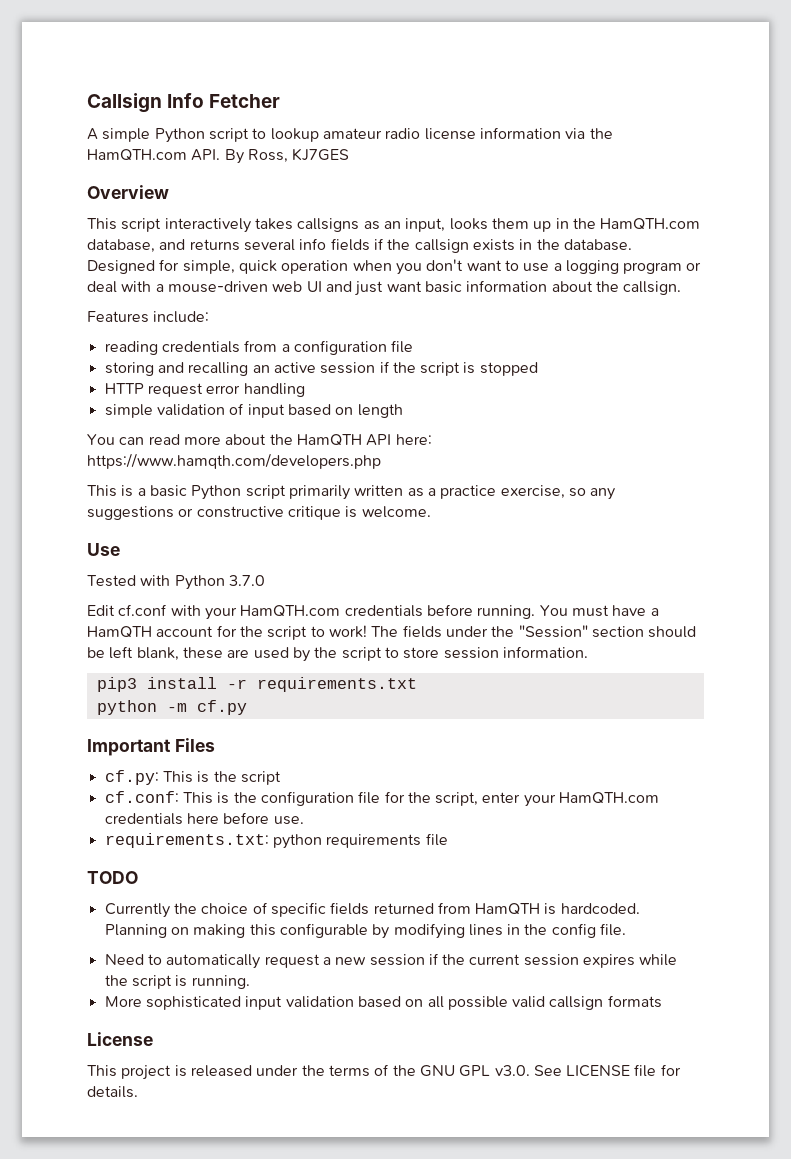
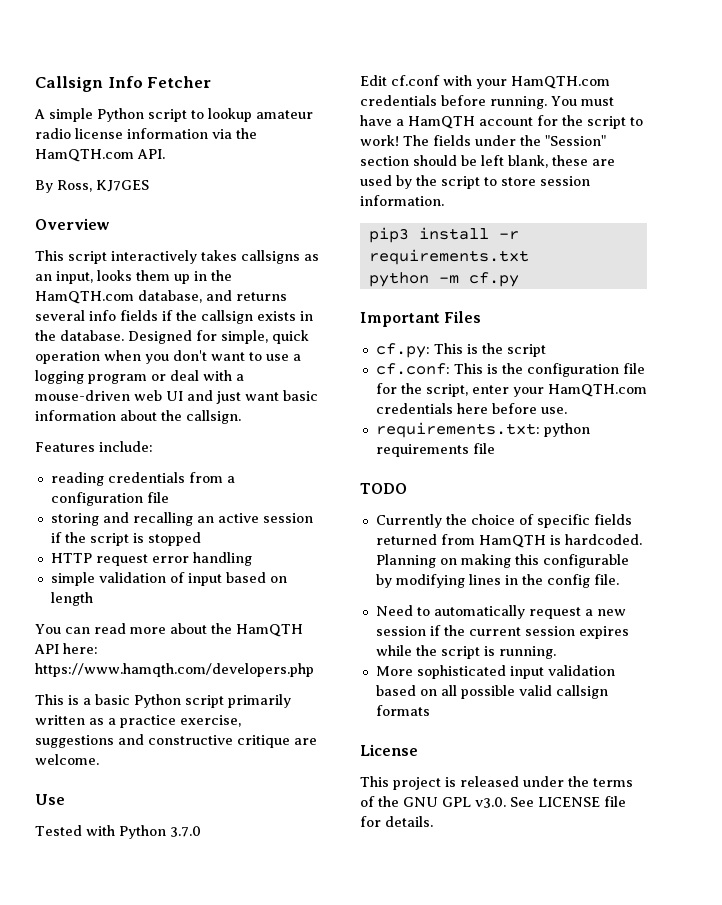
- A simple Python script to lookup amateur radio license information via the HamQTH.com API. By Ross, KJ7GES
+ A simple Python script to lookup amateur radio license information via the HamQTH.com API.
+ By Ross, KJ7GES
- This is a basic Python script primarily written as a practice exercise, so any suggestions or constructive critique is welcome.
+ This is a basic Python script primarily written as a practice exercise, suggestions and constructive critique are welcome.

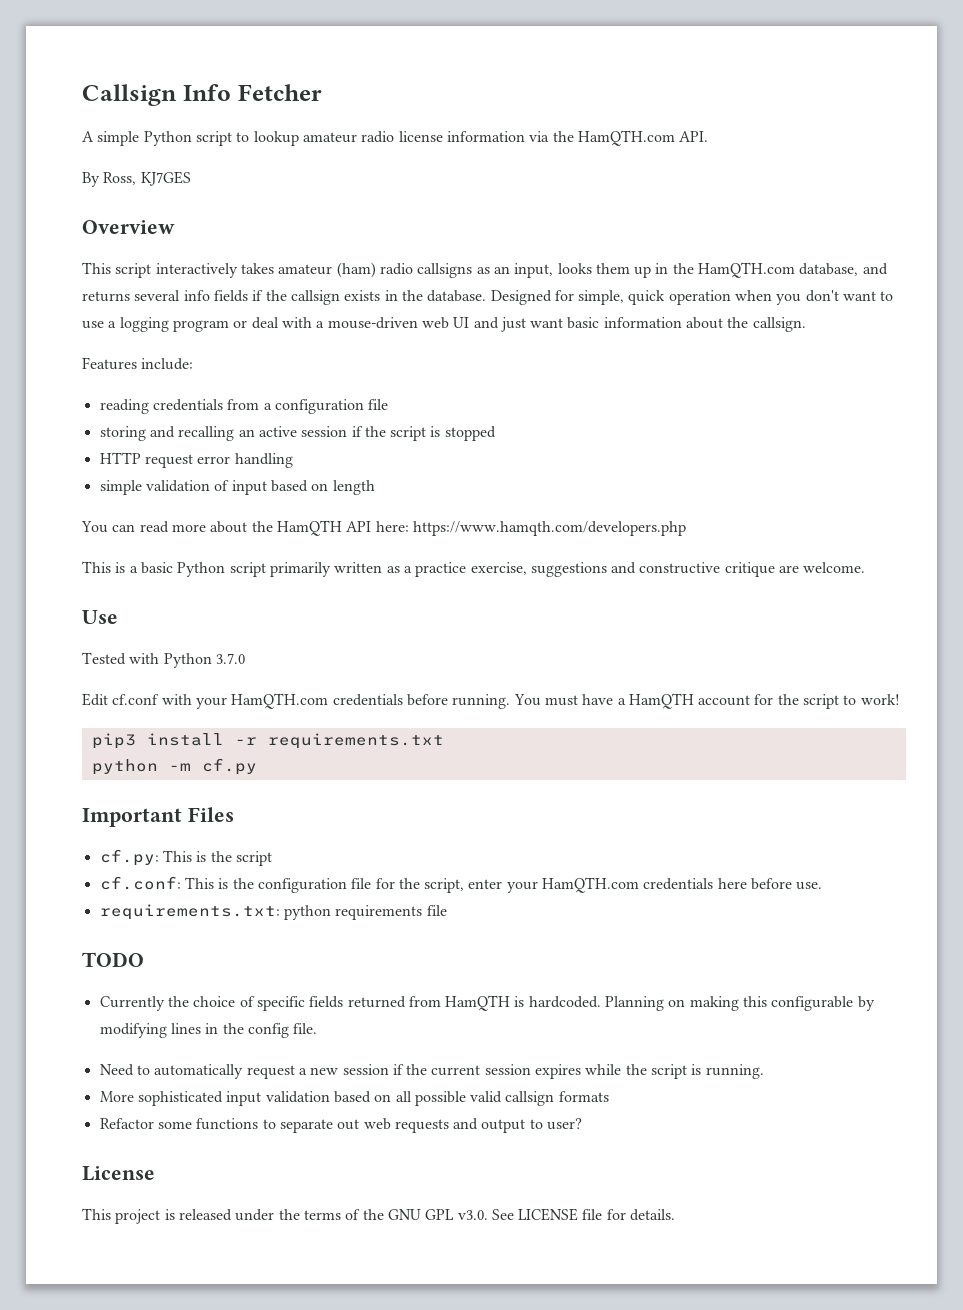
- This script interactively takes callsigns as an input, looks them up in the HamQTH.com database, and returns several info fields if the callsign exists in the database.
+ This script interactively takes amateur (ham) radio callsigns as an input, looks them up in the HamQTH.com database, and returns several info fields if the callsign exists in the database.
- The fields under the "Session" section should be left blank, these are used by the script to store session information.
+ Refactor some functions to separate out web requests and output to user?

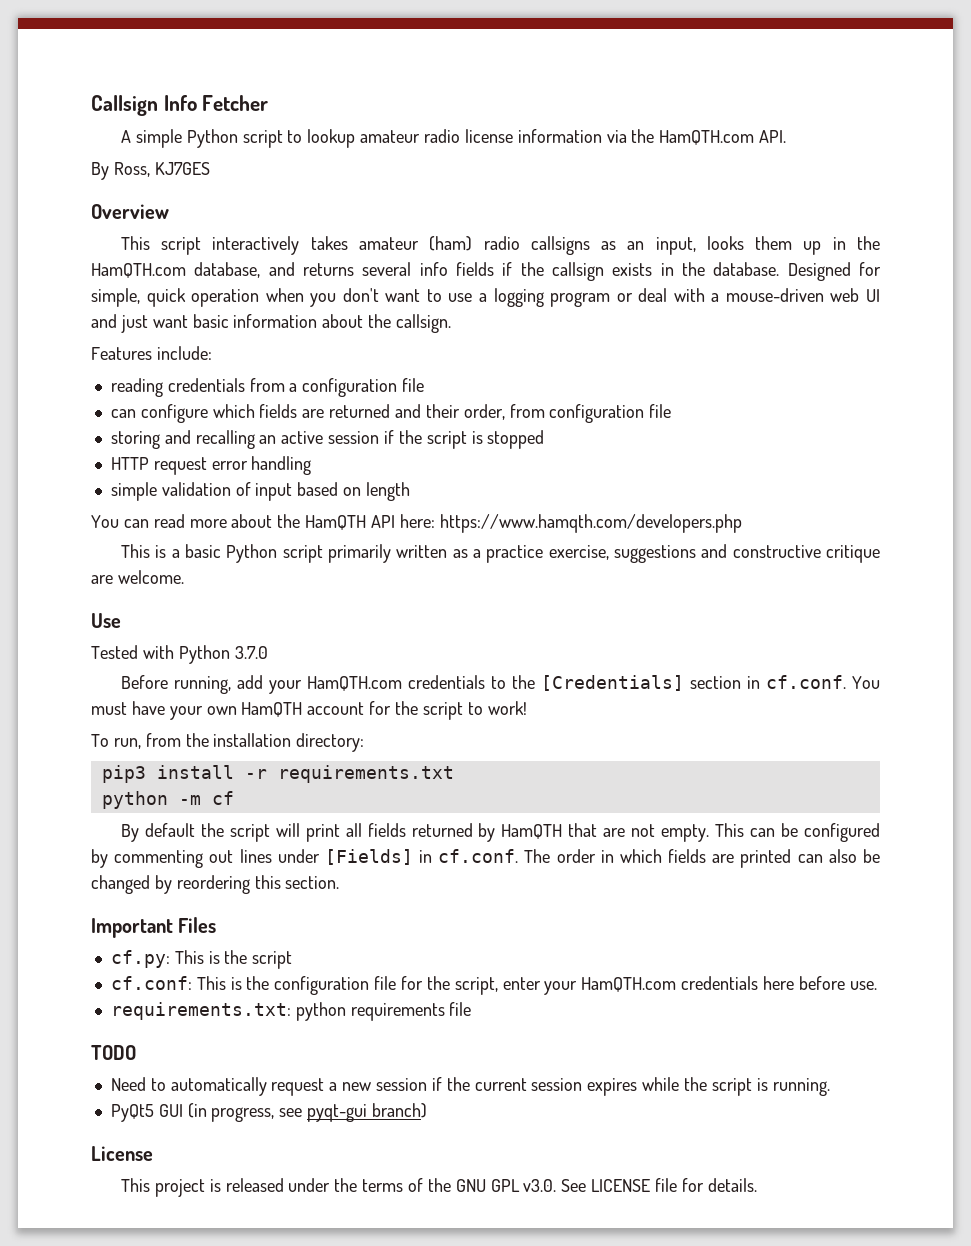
+ can configure which fields are returned and their order, from configuration file
- Edit cf.conf with your HamQTH.com credentials before running. You must have a HamQTH account for the script to work!
+ Before running, add your HamQTH.com credentials to the [Credentials] section in cf.conf. You must have your own HamQTH account for the script to work!
+ To run, from the installation directory:
- python -m cf.py
+ python -m cf
+ By default the script will print all fields returned by HamQTH that are not empty. This can be configured by commenting out lines under [Fields] in cf.conf. The order in which fields are printed can also be changed by reordering this section.
- Currently the choice of specific fields returned from HamQTH is hardcoded. Planning on making this configurable by modifying lines in the config file.
- More sophisticated input validation based on all possible valid callsign formats
- Refactor some functions to separate out web requests and output to user?
+ PyQt5 GUI (in progress, see pyqt-gui branch)

